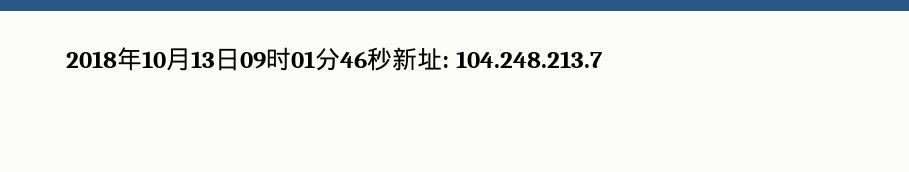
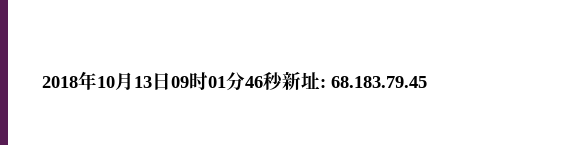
- 2018年10月13日09时01分46秒新址: 104.248.213.7
+ 2018年10月13日09时01分46秒新址: 68.183.79.45

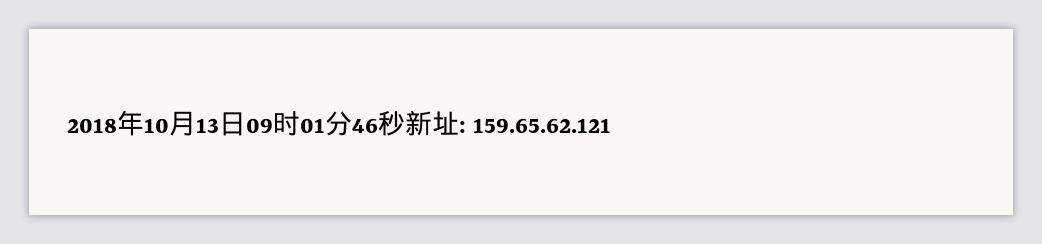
- 2018年10月13日09时01分46秒新址: 68.183.79.45
+ 2018年10月13日09时01分46秒新址: 159.65.62.121

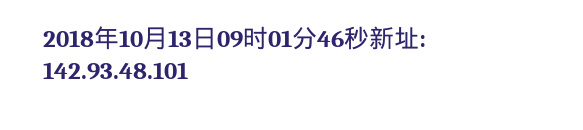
- 2018年10月13日09时01分46秒新址: 159.65.62.121
+ 2018年10月13日09时01分46秒新址: 142.93.48.101

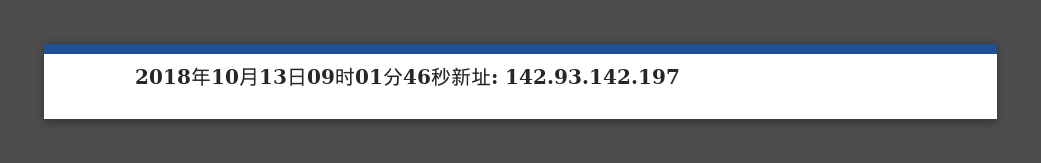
- 2018年10月13日09时01分46秒新址: 142.93.48.101
+ 2018年10月13日09时01分46秒新址: 142.93.142.197

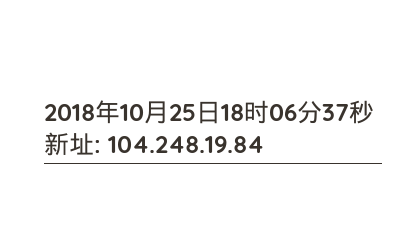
- 2018年10月13日09时01分46秒新址: 142.93.142.197
+ 2018年10月25日18时06分37秒新址: 104.248.19.84

